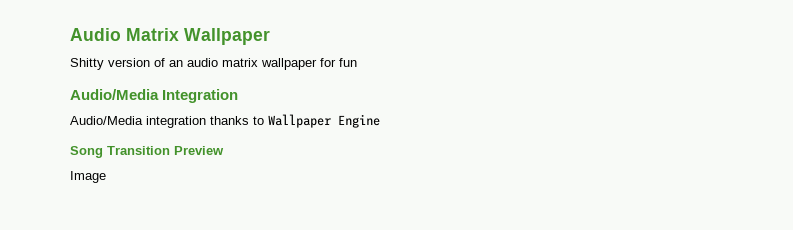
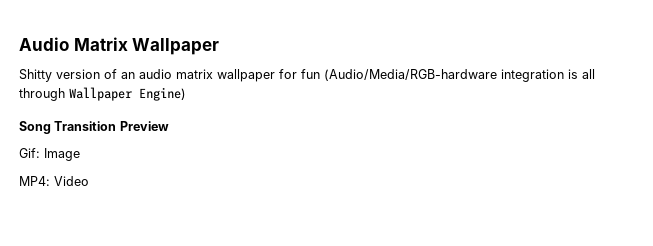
- Shitty version of an audio matrix wallpaper for fun
- Audio/Media Integration
- Audio/Media integration thanks to Wallpaper Engine
+ Shitty version of an audio matrix wallpaper for fun (Audio/Media/RGB-hardware integration is all through Wallpaper Engine)
- Image
+ Gif: Image
+ MP4: Video

